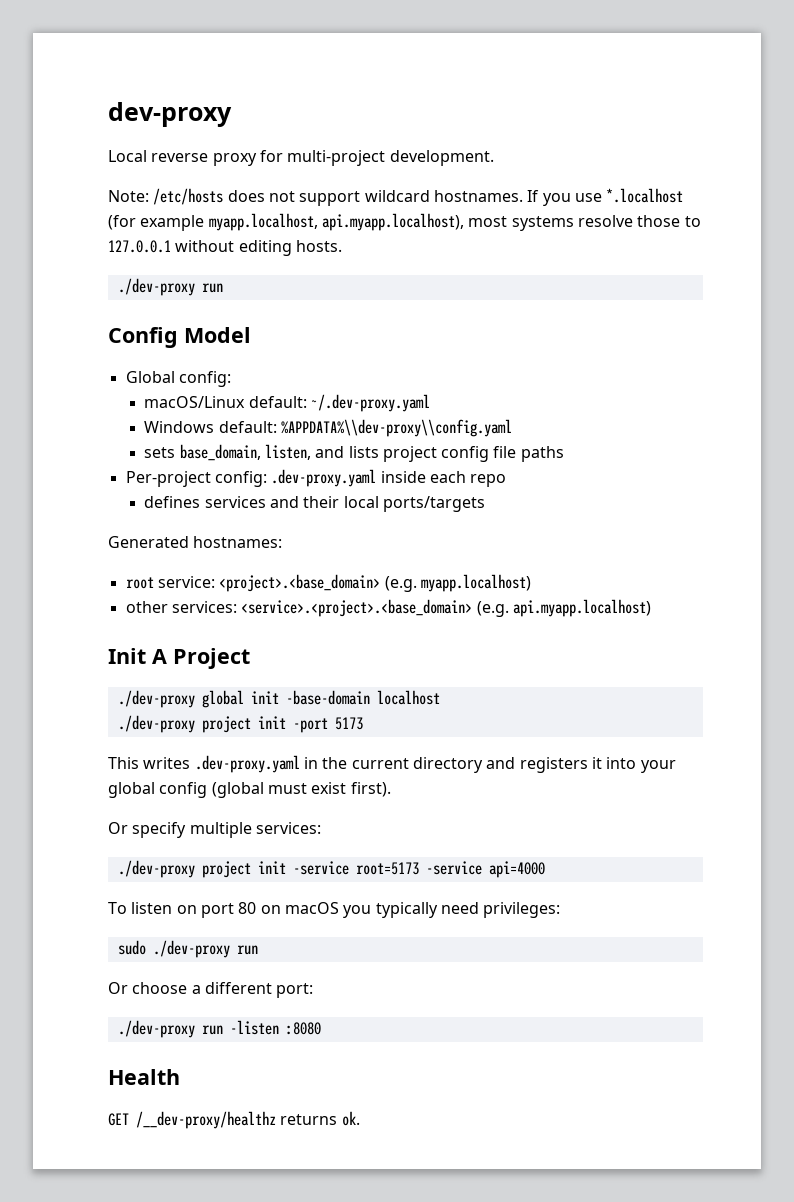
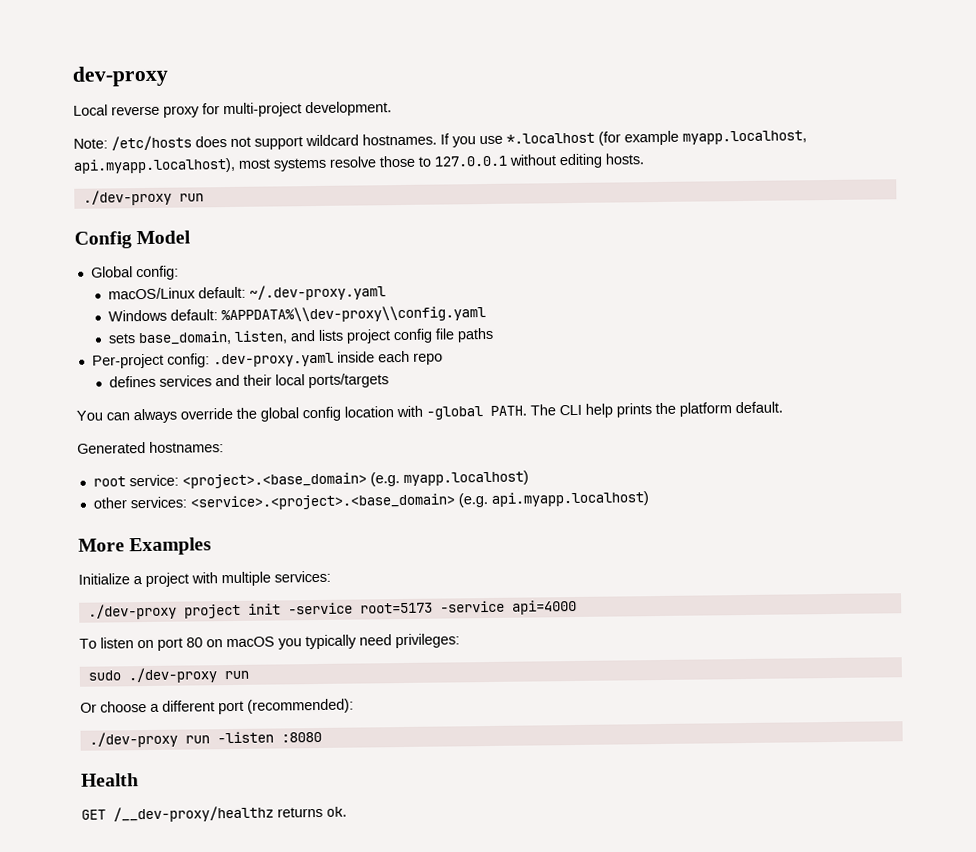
+ You can always override the global config location with -global PATH. The CLI help prints the platform default.
- Init A Project
- ./dev-proxy global init -base-domain localhost
- ./dev-proxy project init -port 5173
- This writes .dev-proxy.yaml in the current directory and registers it into your global config (global must exist first).
- Or specify multiple services:
+ More Examples
+ Initialize a project with multiple services:
- Or choose a different port:
+ Or choose a different port (recommended):

